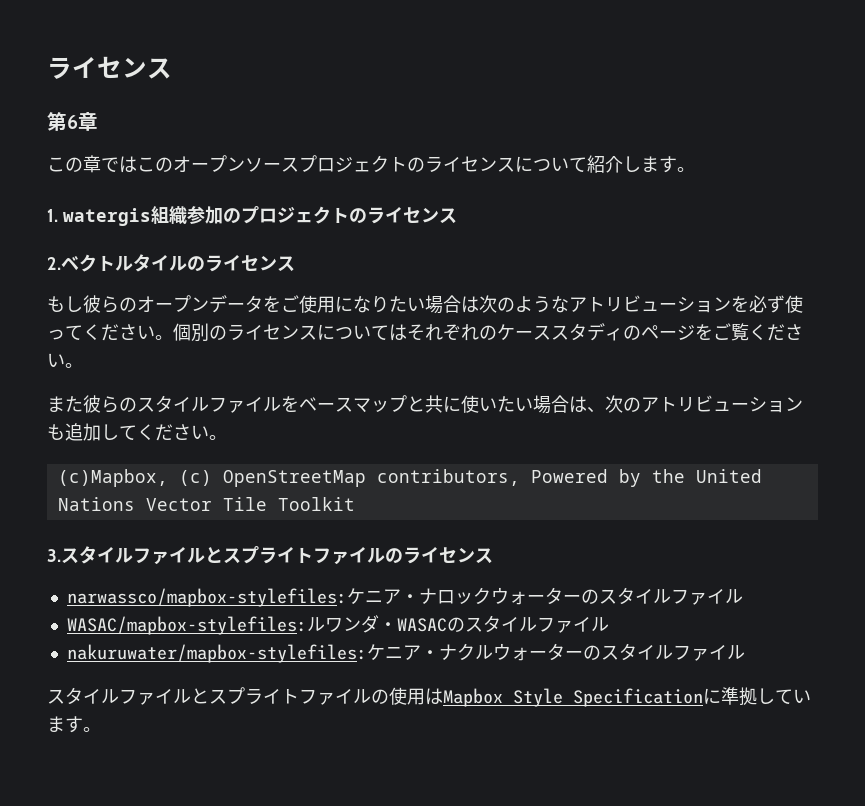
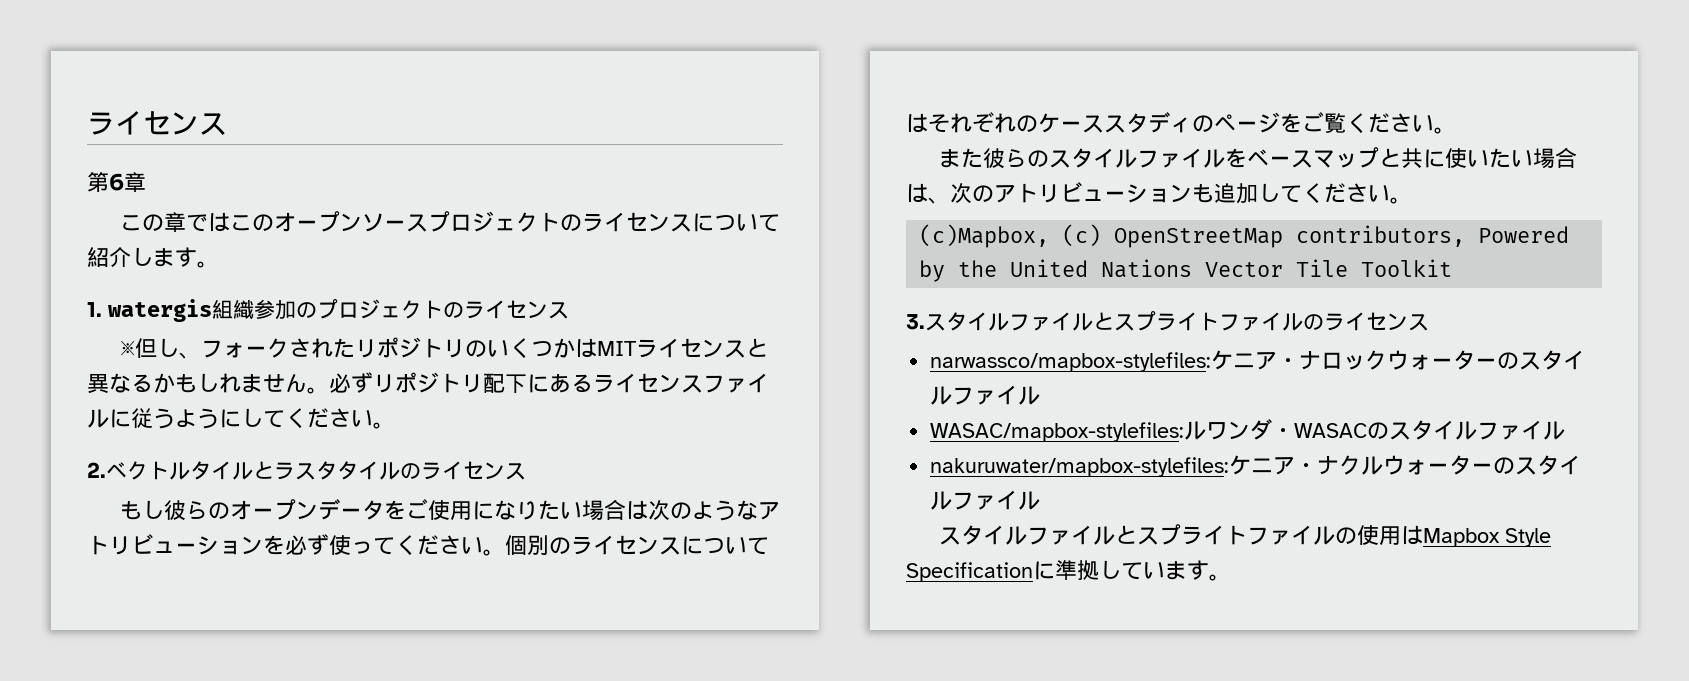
+ ※但し、フォークされたリポジトリのいくつかはMITライセンスと異なるかもしれません。必ずリポジトリ配下にあるライセンスファイルに従うようにしてください。
- 2.ベクトルタイルのライセンス
+ 2.ベクトルタイルとラスタタイルのライセンス

